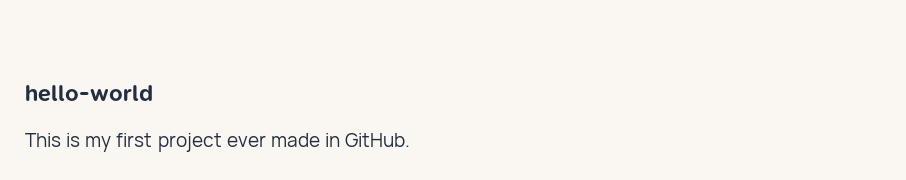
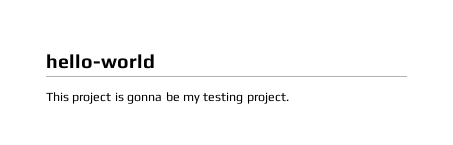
- This is my first project ever made in GitHub.
+ This project is gonna be my testing project.

